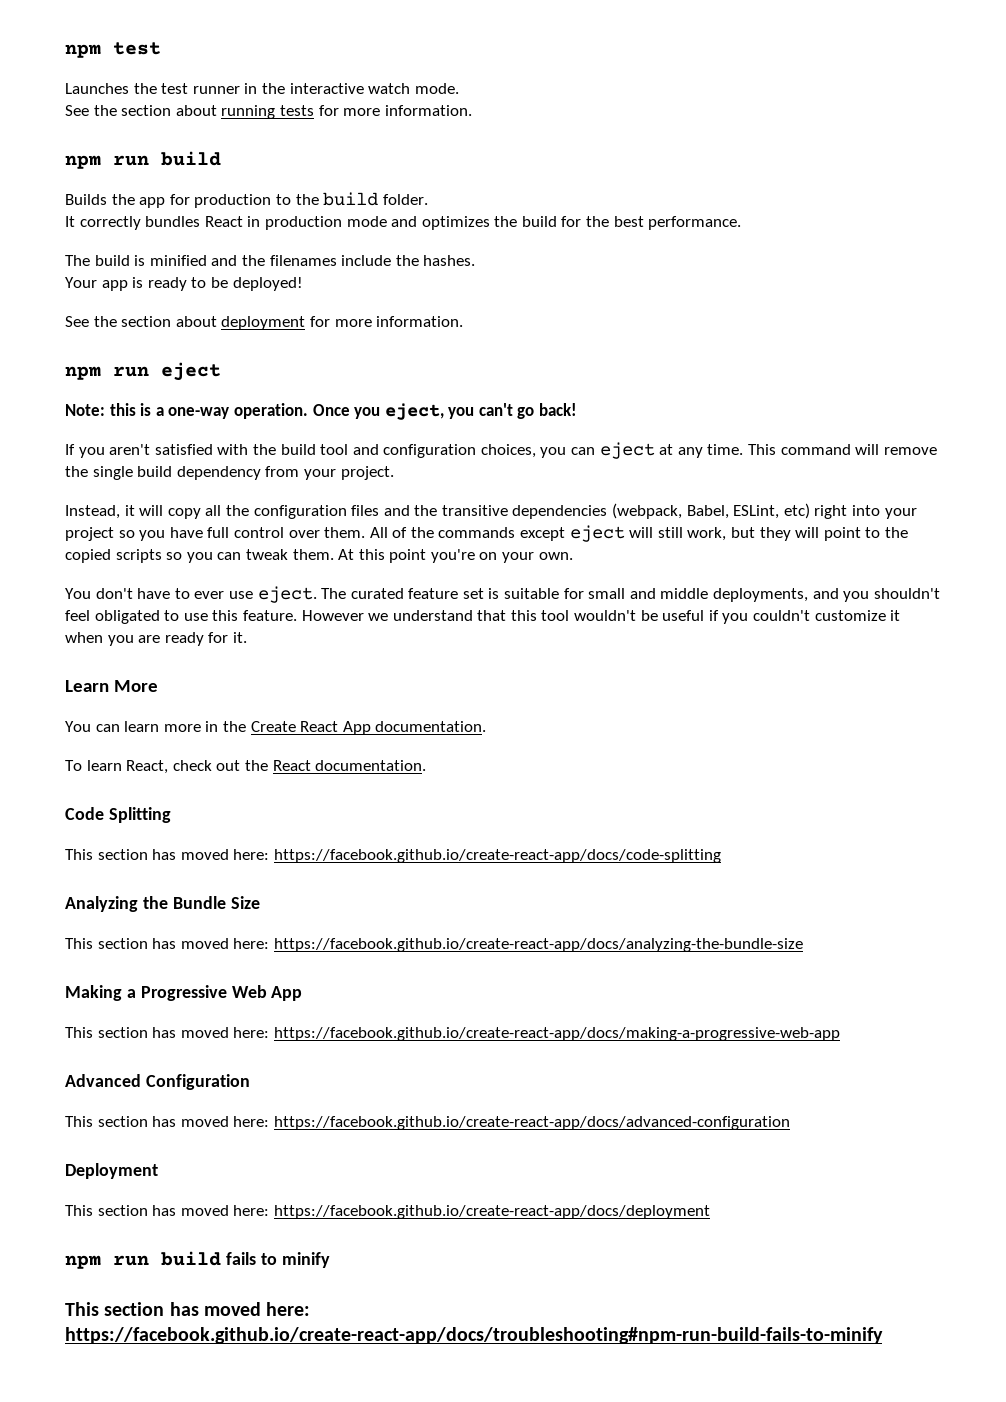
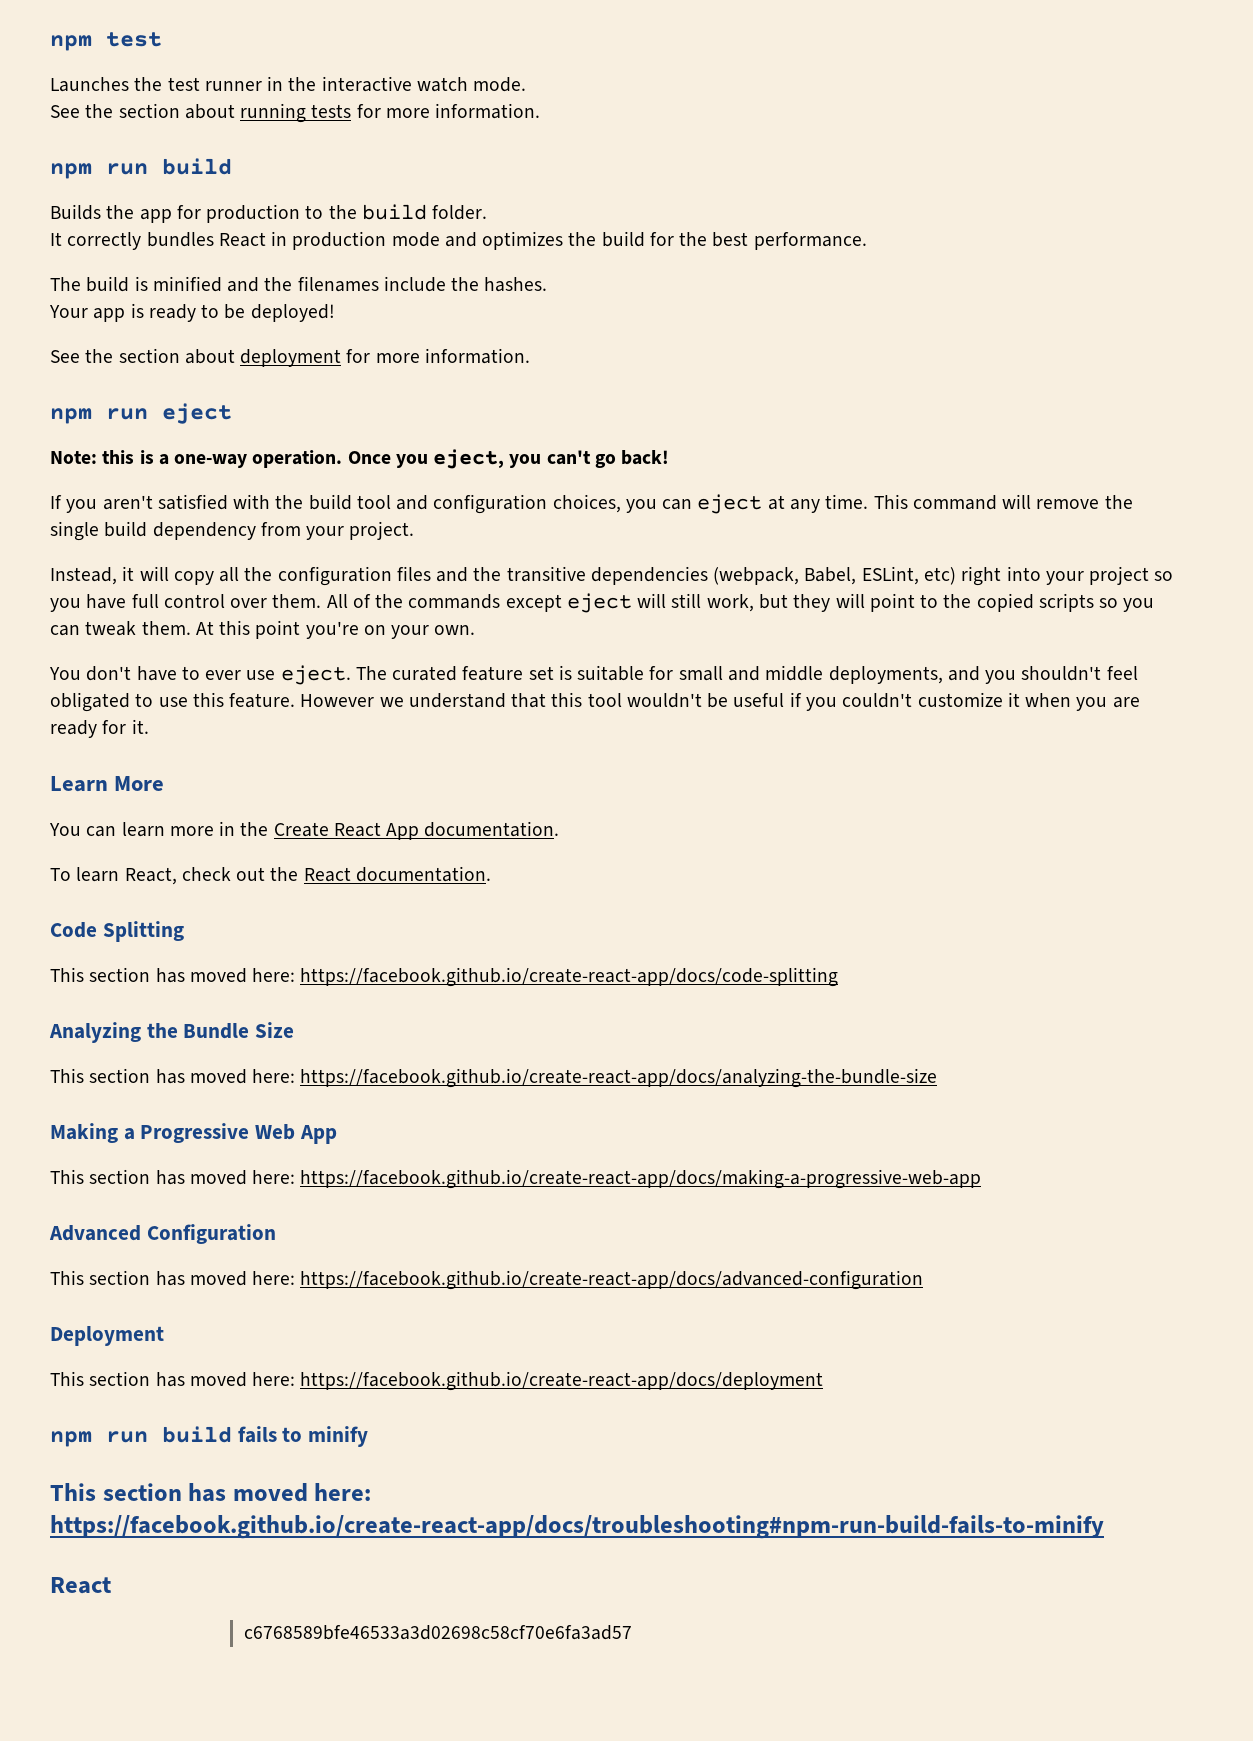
  This section has moved here: https://facebook.github.io/create-react-app/docs/troubleshooting#npm-run-build-fails-to-minify
+ React
+ c6768589bfe46533a3d02698c58cf70e6fa3ad57

